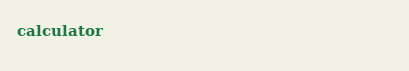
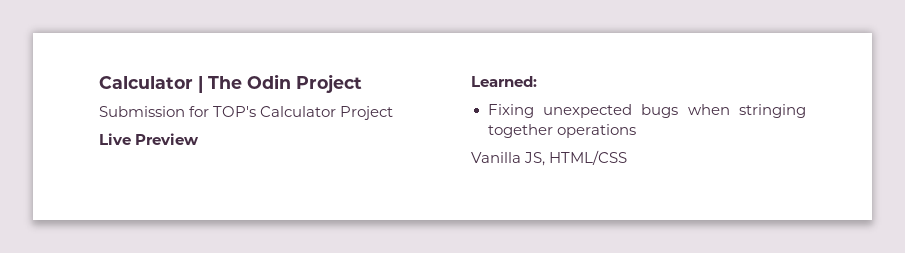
- calculator
+ Calculator | The Odin Project
+ Submission for TOP's Calculator Project
+ Live Preview
+ Learned:
+ Fixing unexpected bugs when stringing together operations
+ Vanilla JS, HTML/CSS

